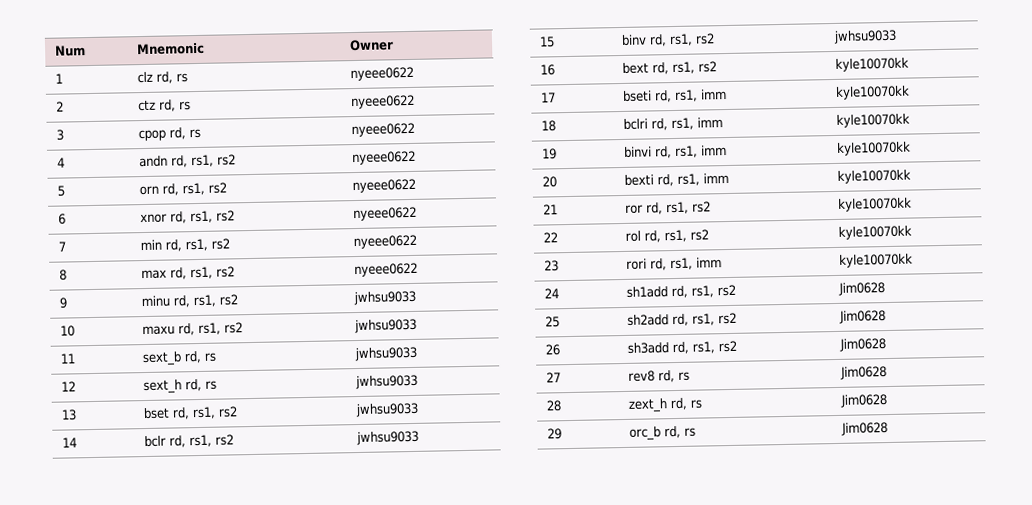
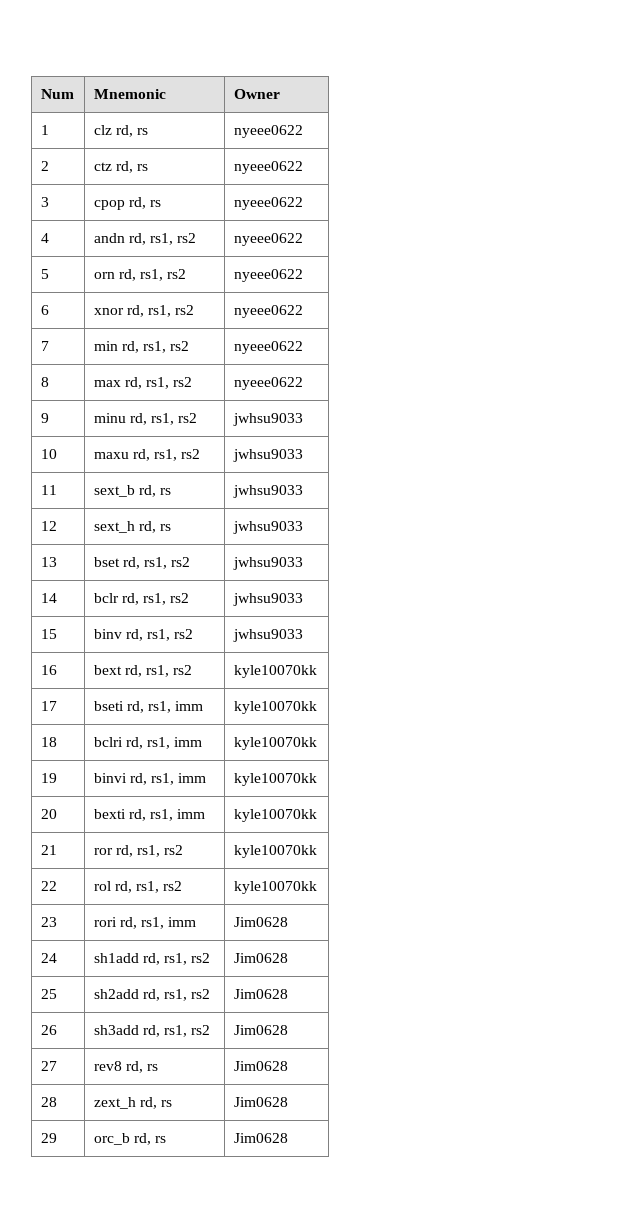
- 23 | rori rd, rs1, imm | kyle10070kk
+ 23 | rori rd, rs1, imm | Jim0628

